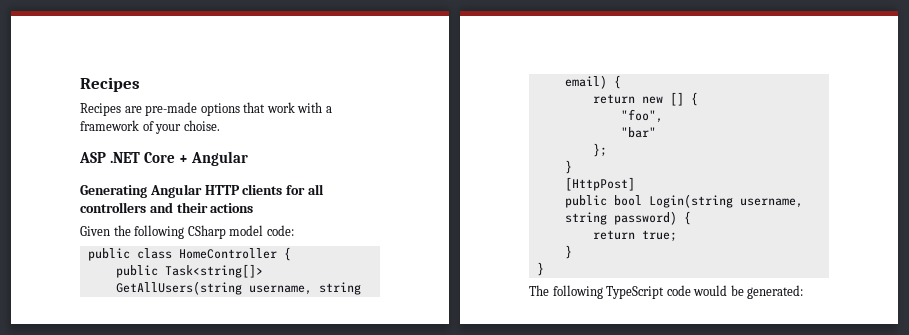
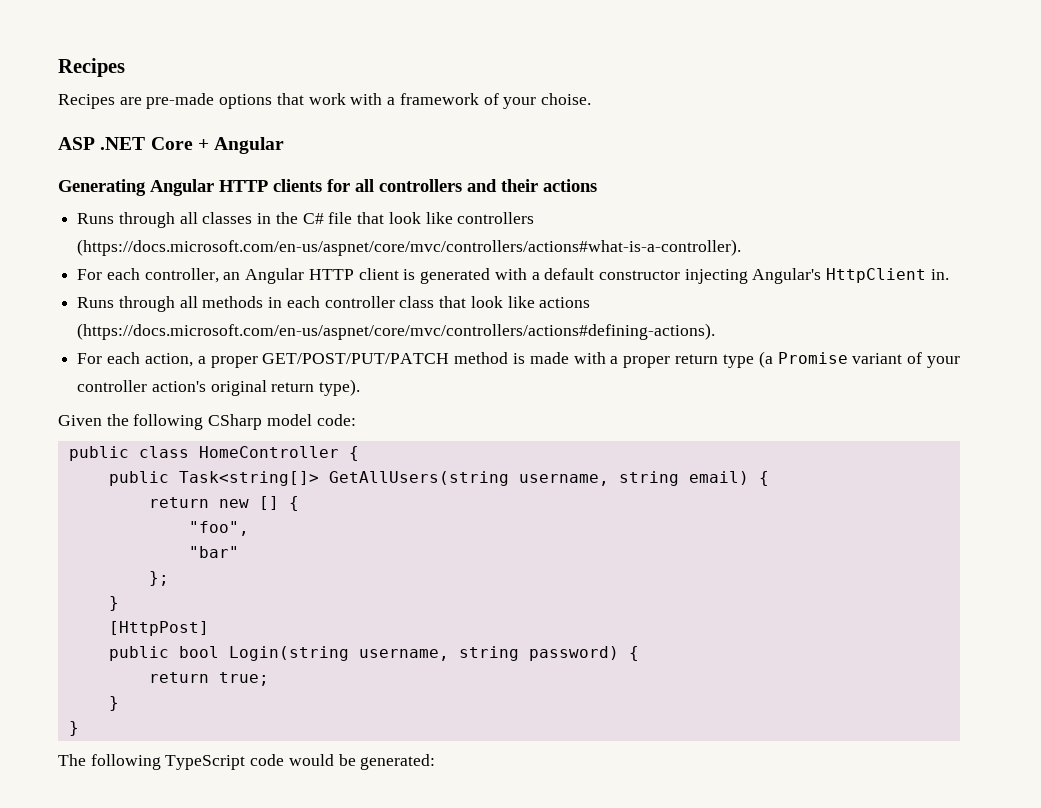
+ Runs through all classes in the C# file that look like controllers (https://docs.microsoft.com/en-us/aspnet/core/mvc/controllers/actions#what-is-a-controller).
+ For each controller, an Angular HTTP client is generated with a default constructor injecting Angular's HttpClient in.
+ Runs through all methods in each controller class that look like actions (https://docs.microsoft.com/en-us/aspnet/core/mvc/controllers/actions#defining-actions).
+ For each action, a proper GET/POST/PUT/PATCH method is made with a proper return type (a Promise variant of your controller action's original return type).

